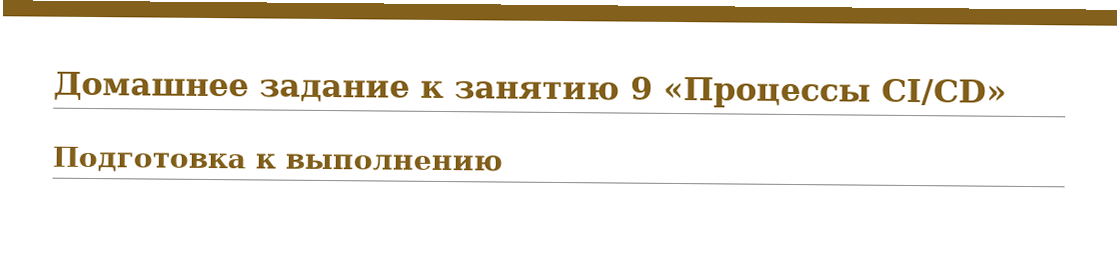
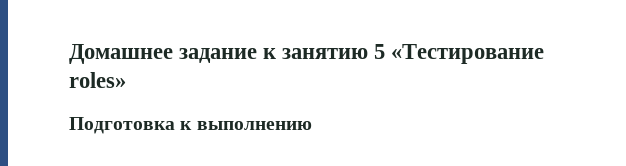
- Домашнее задание к занятию 9 «Процессы CI/CD»
+ Домашнее задание к занятию 5 «Тестирование roles»

